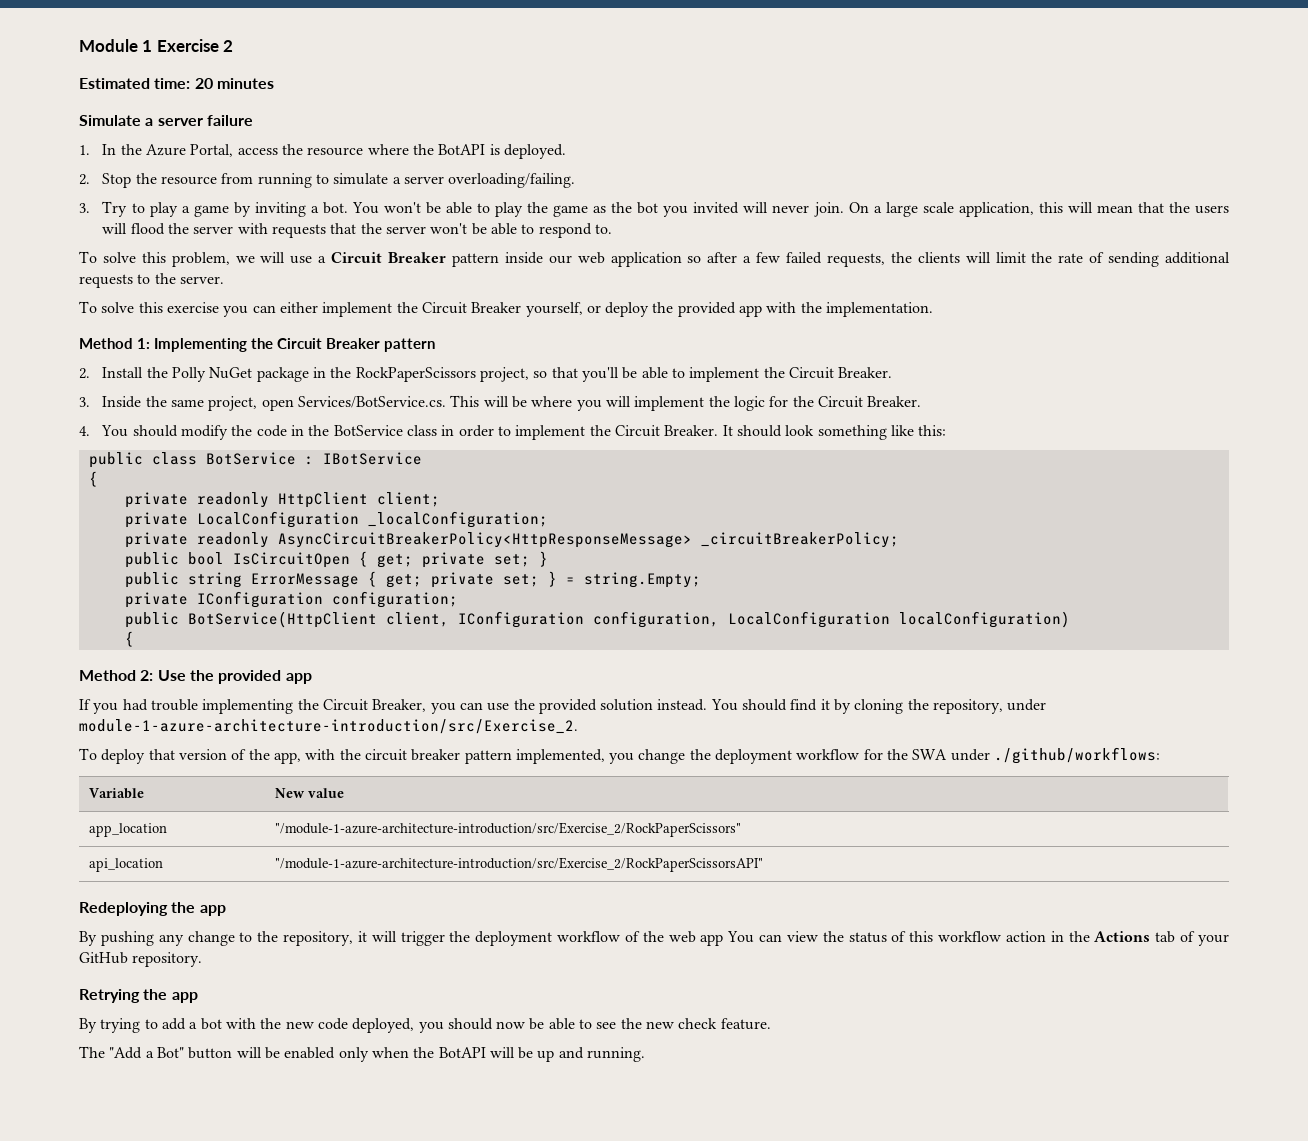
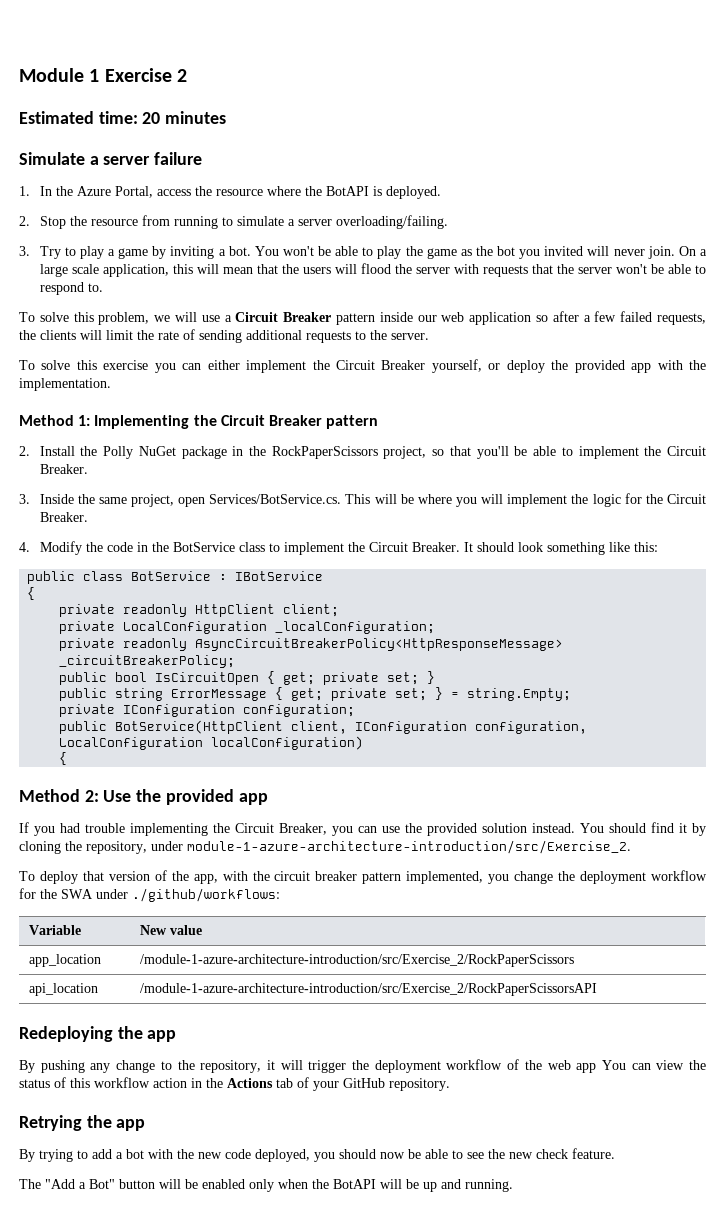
- 4. You should modify the code in the BotService class in order to implement the Circuit Breaker.
+ 4. Modify the code in the BotService class to implement the Circuit Breaker.
- app_location | "/module-1-azure-architecture-introduction/src/Exercise_2/RockPaperScissors"
+ app_location | /module-1-azure-architecture-introduction/src/Exercise_2/RockPaperScissors
- api_location | "/module-1-azure-architecture-introduction/src/Exercise_2/RockPaperScissorsAPI"
+ api_location | /module-1-azure-architecture-introduction/src/Exercise_2/RockPaperScissorsAPI

